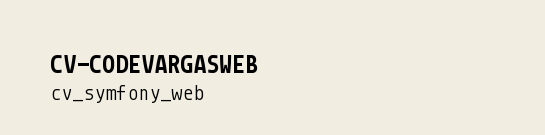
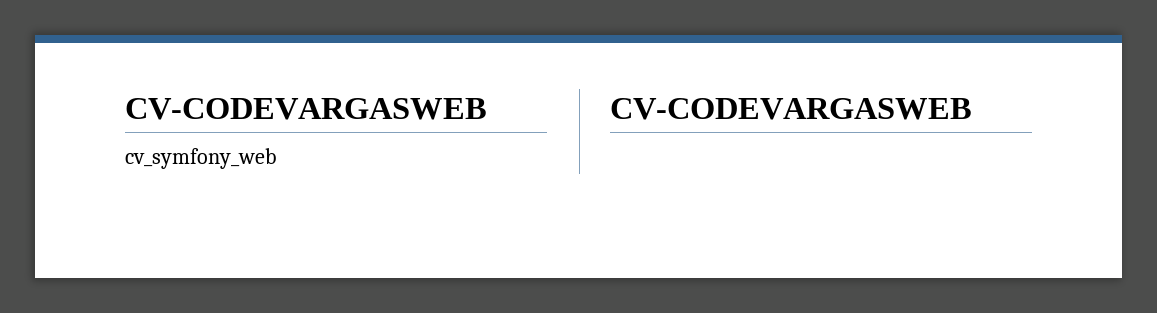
  cv_symfony_web
+ CV-CODEVARGASWEB

